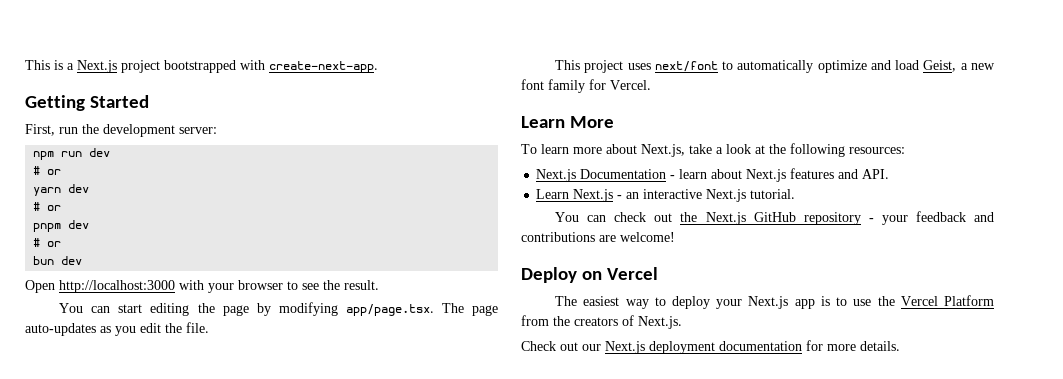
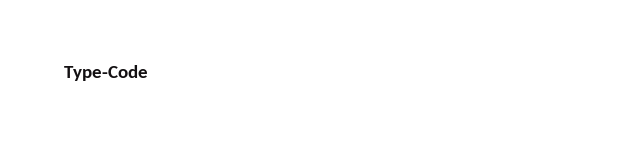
- This is a Next.js project bootstrapped with create-next-app.
- Getting Started
- First, run the development server:
- npm run dev
- # or
- yarn dev
- # or
- pnpm dev
- # or
- bun dev
- Open http://localhost:3000 with your browser to see the result.
- You can start editing the page by modifying app/page.tsx. The page auto-updates as you edit the file.
- This project uses next/font to automatically optimize and load Geist, a new font family for Vercel.
- Learn More
- To learn more about Next.js, take a look at the following resources:
- Next.js Documentation - learn about Next.js features and API.
- Learn Next.js - an interactive Next.js tutorial.
- You can check out the Next.js GitHub repository - your feedback and contributions are welcome!
- Deploy on Vercel
- The easiest way to deploy your Next.js app is to use the Vercel Platform from the creators of Next.js.
- Check out our Next.js deployment documentation for more details.
+ Type-Code

